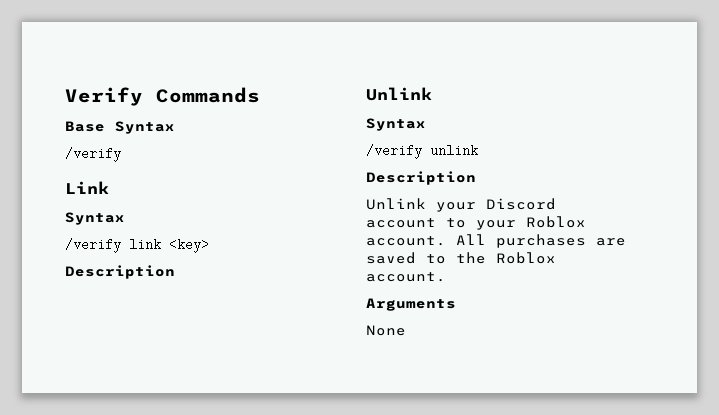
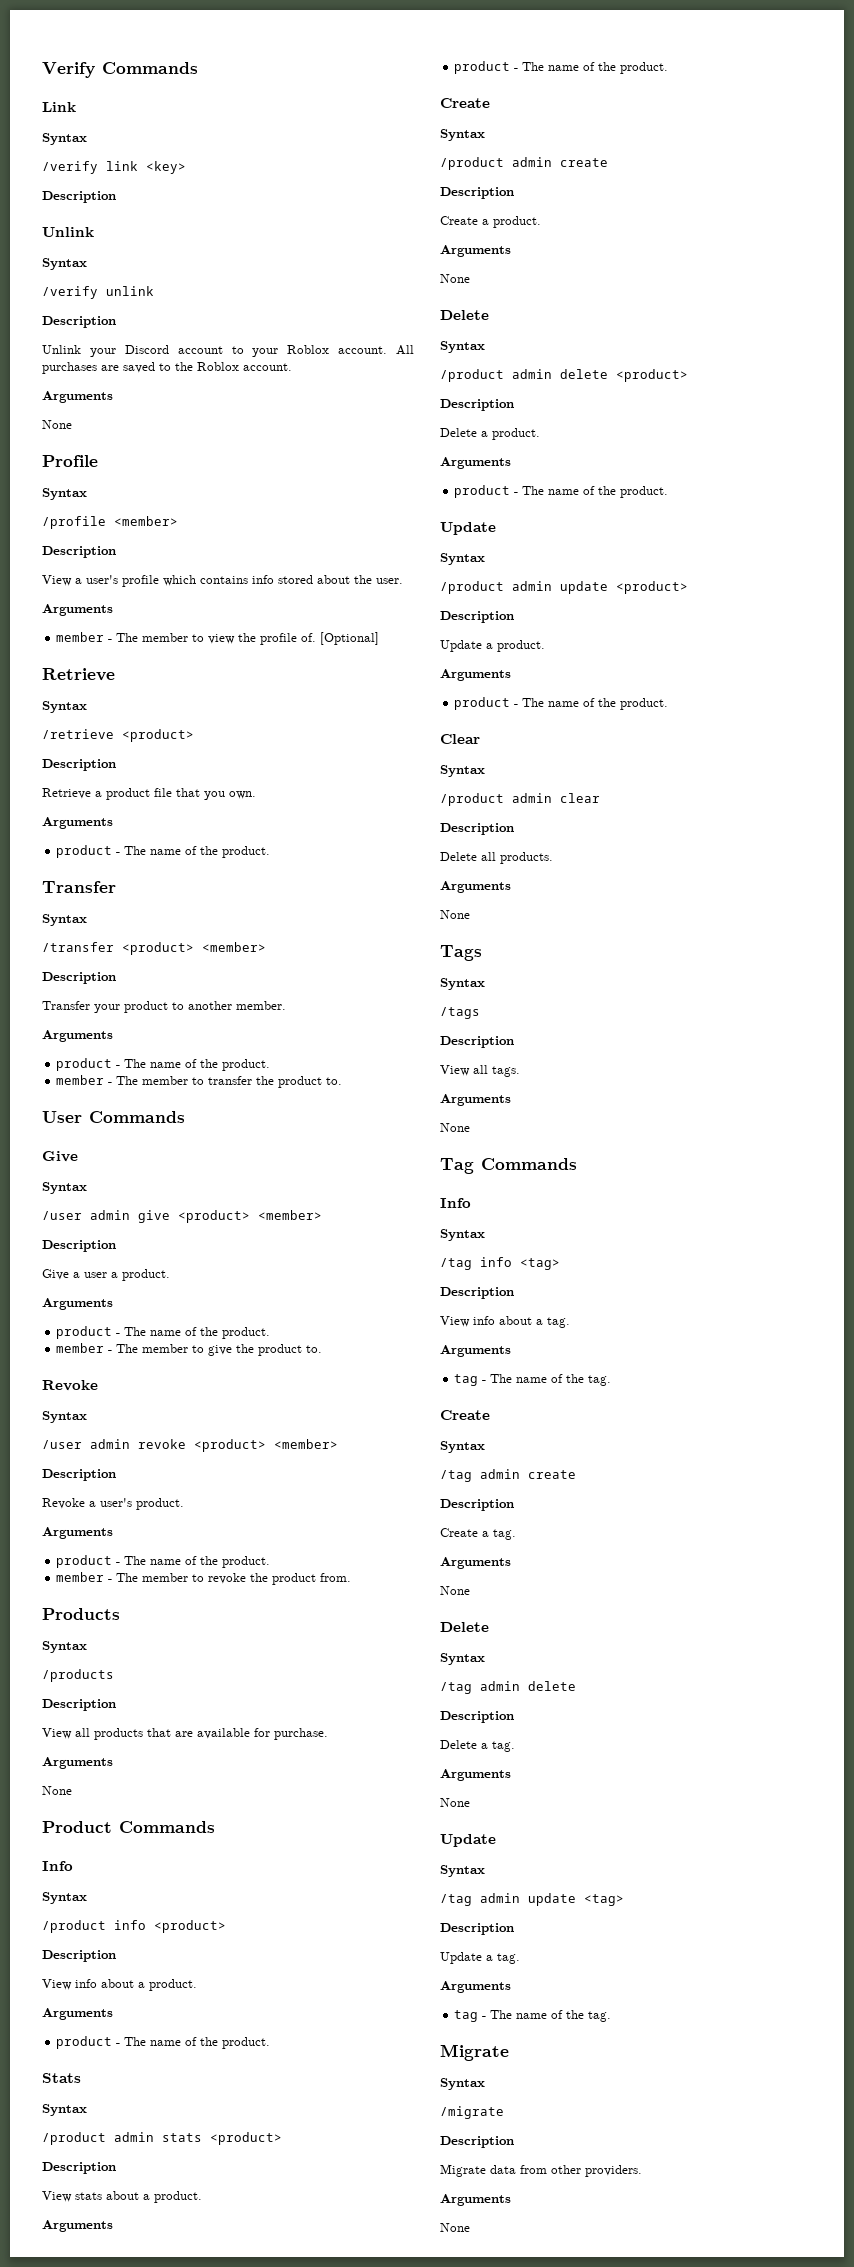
- Base Syntax
- /verify
+ Profile
+ Syntax
+ /profile <member>
+ Description
+ View a user's profile which contains info stored about the user.
+ Arguments
+ member - The member to view the profile of. [Optional]
+ Retrieve
+ Syntax
+ /retrieve <product>
+ Description
+ Retrieve a product file that you own.
+ Arguments
+ product - The name of the product.
+ Transfer
+ Syntax
+ /transfer <product> <member>
+ Description
+ Transfer your product to another member.
+ Arguments
+ product - The name of the product.
+ member - The member to transfer the product to.
+ User Commands
+ Give
+ Syntax
+ /user admin give <product> <member>
+ Description
+ Give a user a product.
+ Arguments
+ product - The name of the product.
+ member - The member to give the product to.
+ Revoke
+ Syntax
+ /user admin revoke <product> <member>
+ Description
+ Revoke a user's product.
+ Arguments
+ product - The name of the product.
+ member - The member to revoke the product from.
+ Products
+ Syntax
+ /products
+ Description
+ View all products that are available for purchase.
+ Arguments
+ None
+ Product Commands
+ Info
+ Syntax
+ /product info <product>
+ Description
+ View info about a product.
+ Arguments
+ product - The name of the product.
+ Stats
+ Syntax
+ /product admin stats <product>
+ Description
+ View stats about a product.
+ Arguments
+ product - The name of the product.
+ Create
+ Syntax
+ /product admin create
+ Description
+ Create a product.
+ Arguments
+ None
+ Delete
+ Syntax
+ /product admin delete <product>
+ Description
+ Delete a product.
+ Arguments
+ product - The name of the product.
+ Update
+ Syntax
+ /product admin update <product>
+ Description
+ Update a product.
+ Arguments
+ product - The name of the product.
+ Clear
+ Syntax
+ /product admin clear
+ Description
+ Delete all products.
+ Arguments
+ None
+ Tags
+ Syntax
+ /tags
+ Description
+ View all tags.
+ Arguments
+ None
+ Tag Commands
+ Info
+ Syntax
+ /tag info <tag>
+ Description
+ View info about a tag.
+ Arguments
+ tag - The name of the tag.
+ Create
+ Syntax
+ /tag admin create
+ Description
+ Create a tag.
+ Arguments
+ None
+ Delete
+ Syntax
+ /tag admin delete
+ Description
+ Delete a tag.
+ Arguments
+ None
+ Update
+ Syntax
+ /tag admin update <tag>
+ Description
+ Update a tag.
+ Arguments
+ tag - The name of the tag.
+ Migrate
+ Syntax
+ /migrate
+ Description
+ Migrate data from other providers.
+ Arguments
+ None

